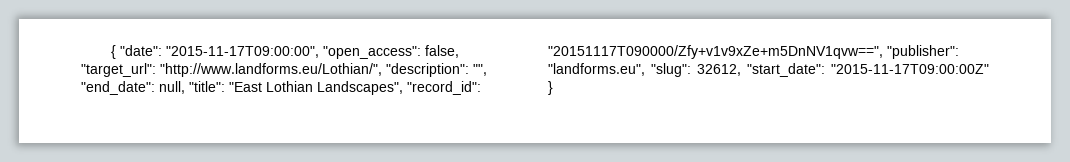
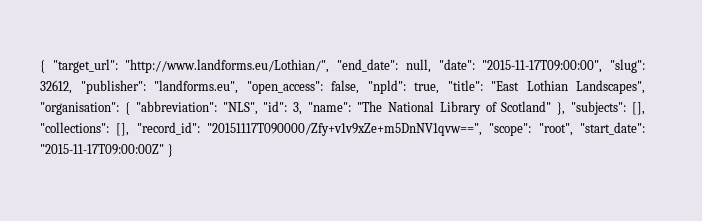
- { "date": "2015-11-17T09:00:00", "open_access": false, "target_url": "http://www.landforms.eu/Lothian/", "description": "", "end_date": null, "title": "East Lothian Landscapes", "record_id": "20151117T090000/Zfy+v1v9xZe+m5DnNV1qvw==", "publisher": "landforms.eu", "slug": 32612, "start_date": "2015-11-17T09:00:00Z" }
+ { "target_url": "http://www.landforms.eu/Lothian/", "end_date": null, "date": "2015-11-17T09:00:00", "slug": 32612, "publisher": "landforms.eu", "open_access": false, "npld": true, "title": "East Lothian Landscapes", "organisation": { "abbreviation": "NLS", "id": 3, "name": "The National Library of Scotland" }, "subjects": [], "collections": [], "record_id": "20151117T090000/Zfy+v1v9xZe+m5DnNV1qvw==", "scope": "root", "start_date": "2015-11-17T09:00:00Z" }

